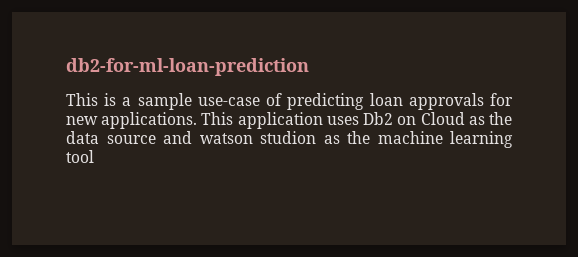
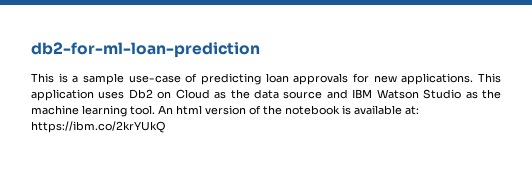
- This application uses Db2 on Cloud as the data source and watson studion as the machine learning tool
+ This application uses Db2 on Cloud as the data source and IBM Watson Studio as the machine learning tool. An html version of the notebook is available at: https://ibm.co/2krYUkQ

